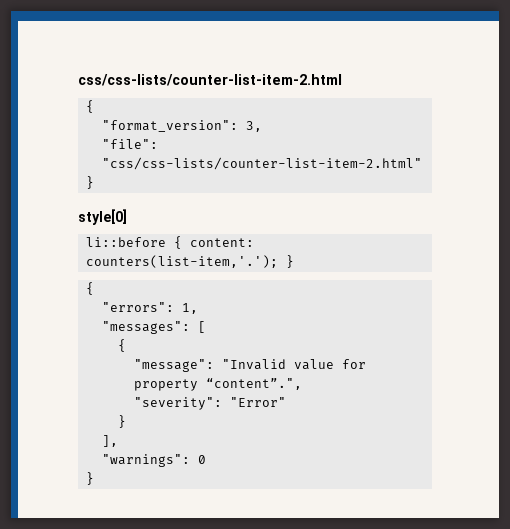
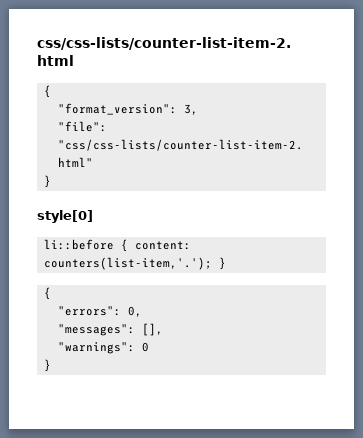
- "errors": 1,
+ "errors": 0,
- "messages": [
- {
- "message": "Invalid value for property “content”.",
- "severity": "Error"
- }
- ],
+ "messages": [],

